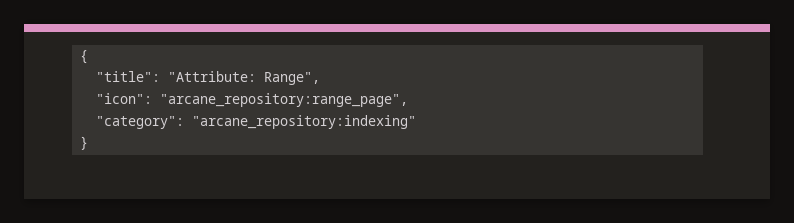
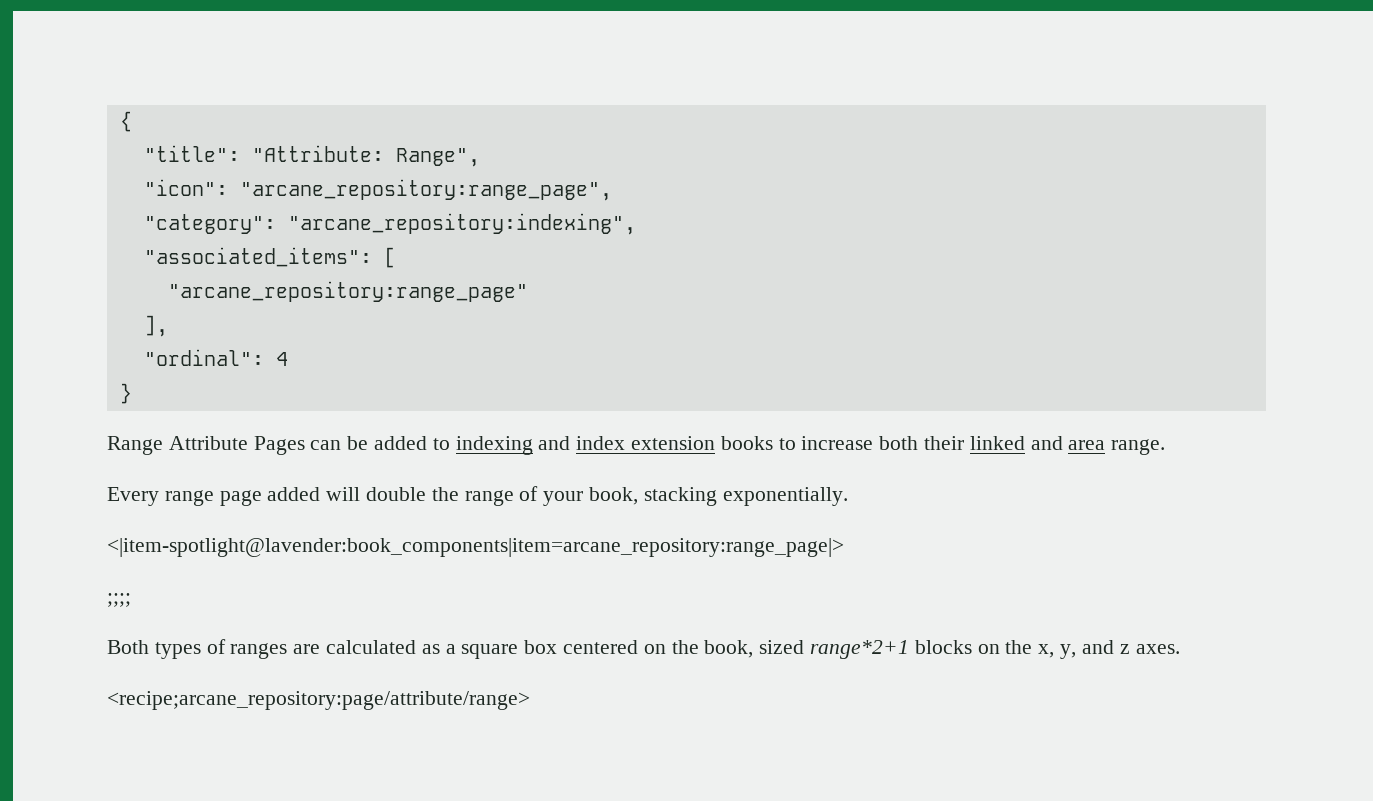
- "category": "arcane_repository:indexing"
+ "category": "arcane_repository:indexing",
+ "associated_items": [
+ "arcane_repository:range_page"
+ ],
+ "ordinal": 4
  }
+ Range Attribute Pages can be added to indexing and index extension books to increase both their linked and area range.
+ Every range page added will double the range of your book, stacking exponentially.
+ <|item-spotlight@lavender:book_components|item=arcane_repository:range_page|>
+ ;;;;
+ Both types of ranges are calculated as a square box centered on the book, sized range*2+1 blocks on the x, y, and z axes.
+ <recipe;arcane_repository:page/attribute/range>

